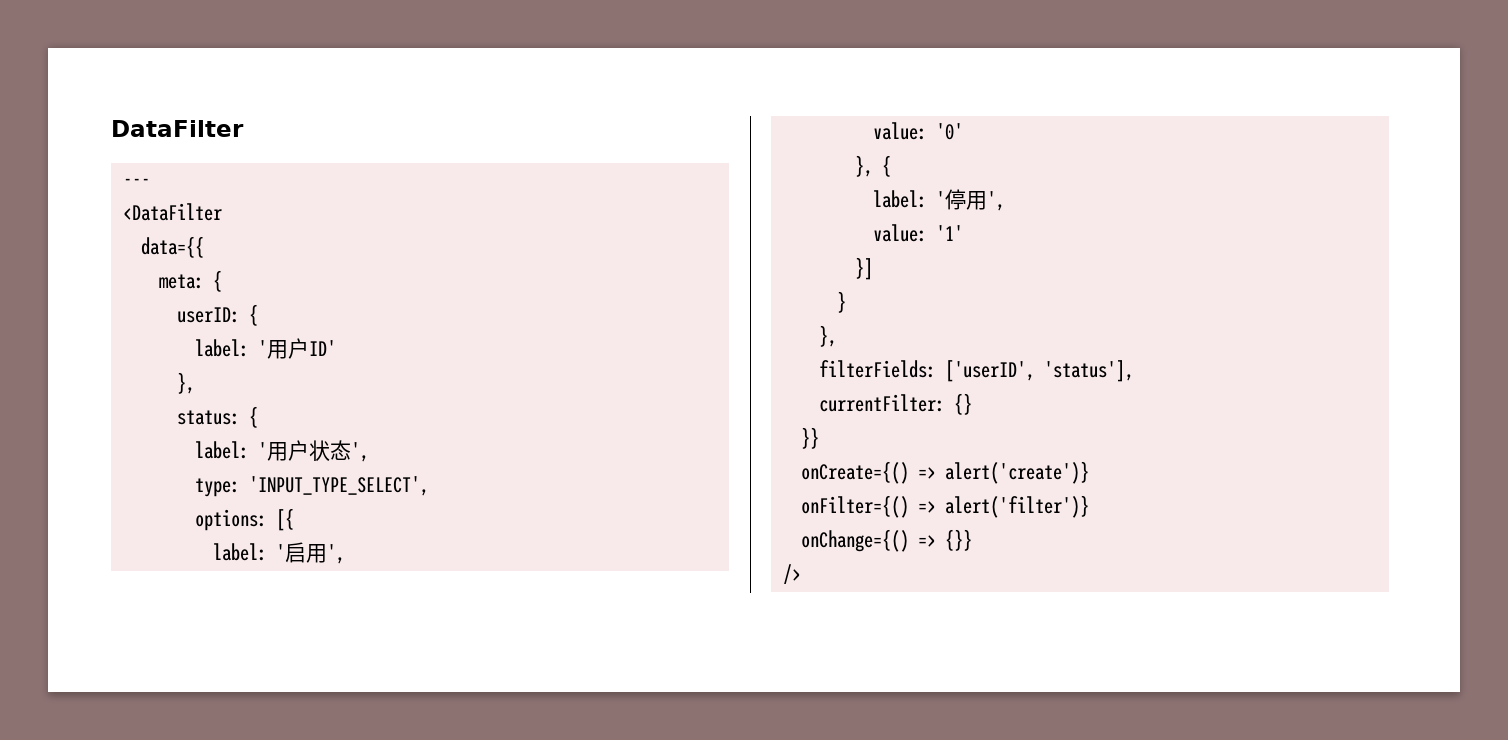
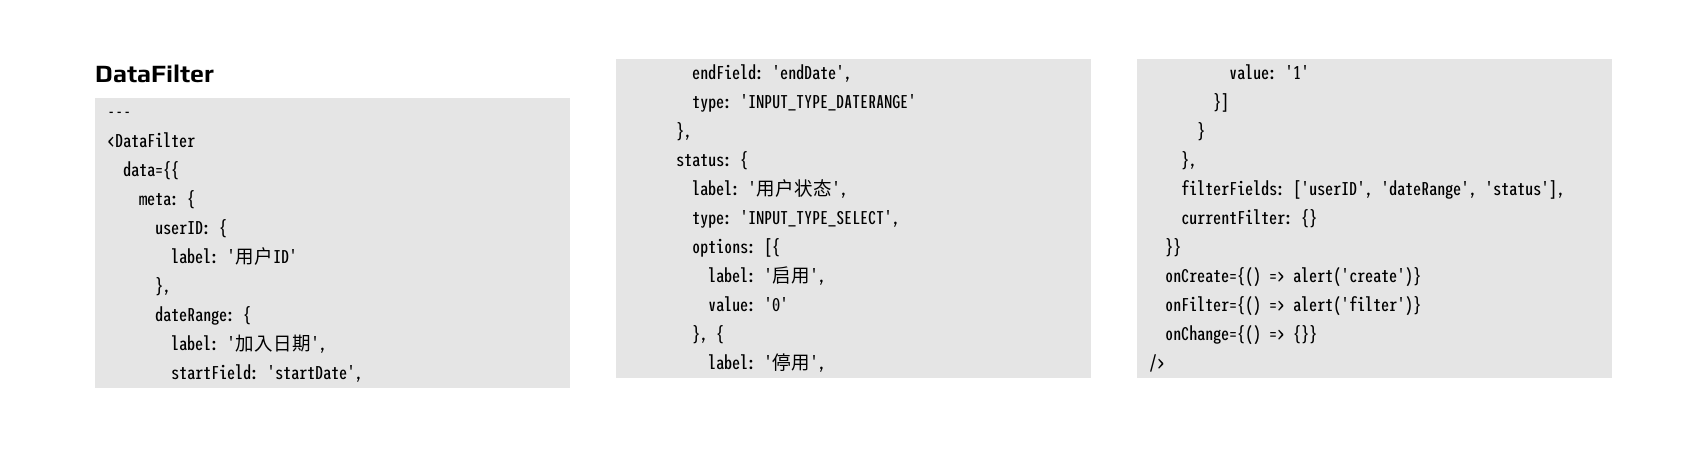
+ dateRange: {
+ label: '加入日期',
+ startField: 'startDate',
+ endField: 'endDate',
+ type: 'INPUT_TYPE_DATERANGE'
+ },
- filterFields: ['userID', 'status'],
+ filterFields: ['userID', 'dateRange', 'status'],

